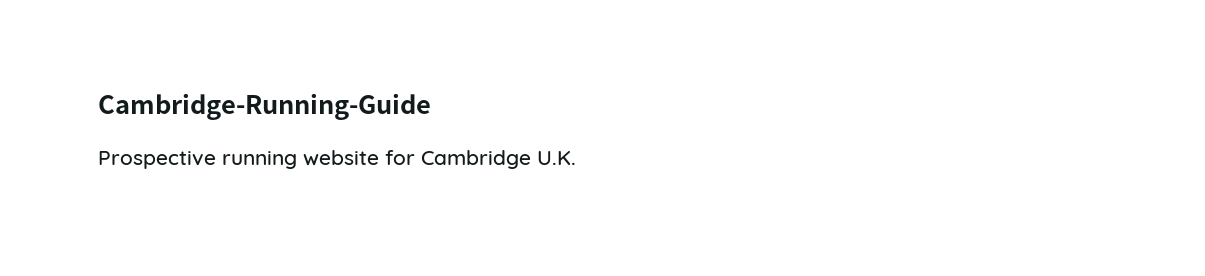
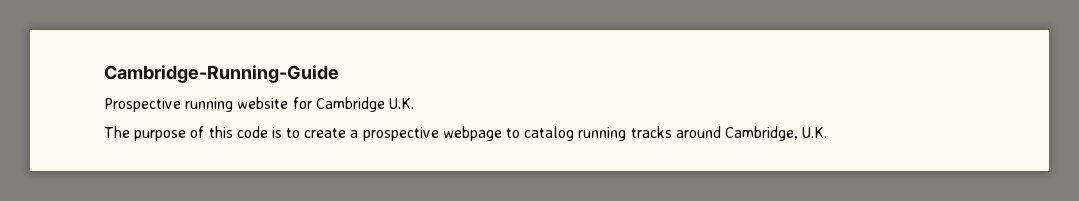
+ The purpose of this code is to create a prospective webpage to catalog running tracks around Cambridge, U.K.

